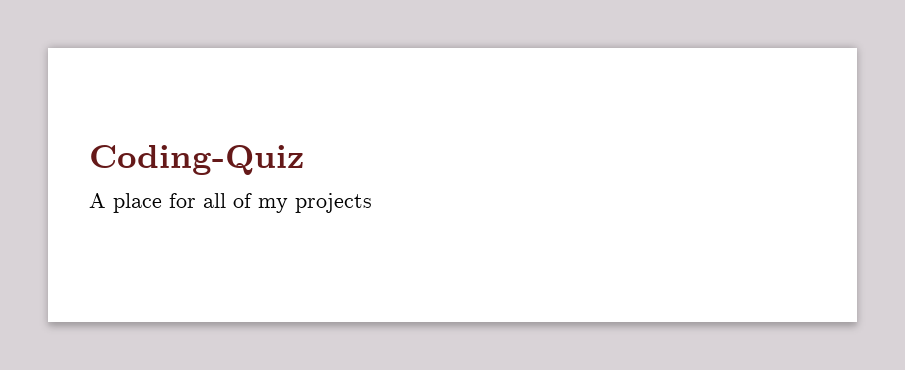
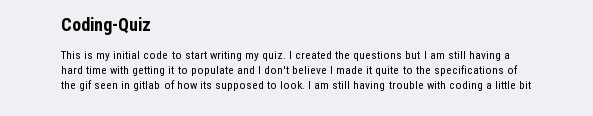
- A place for all of my projects
+ This is my initial code to start writing my quiz. I created the questions but I am still having a hard time with getting it to populate and I don't believe I made it quite to the specifications of the gif seen in gitlab of how its supposed to look. I am still having trouble with coding a little bit

